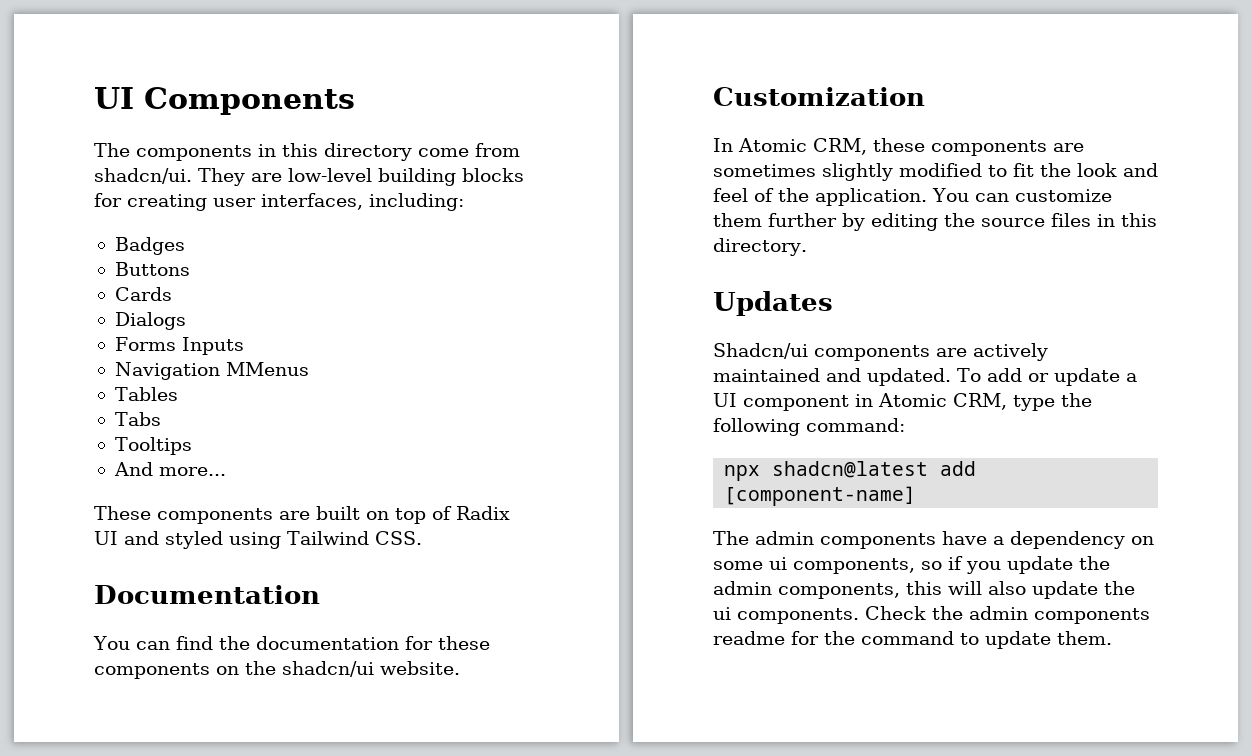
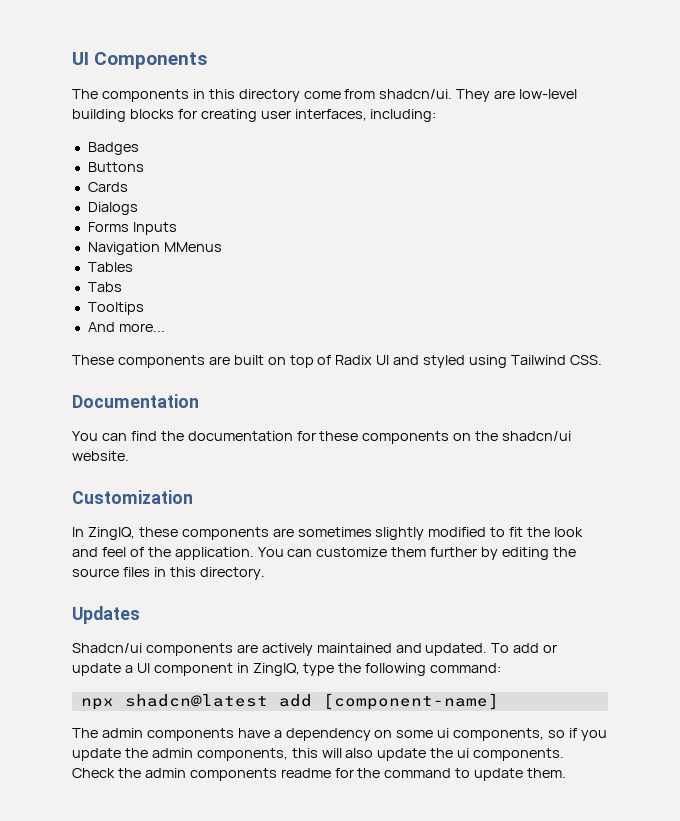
- In Atomic CRM, these components are sometimes slightly modified to fit the look and feel of the application.
+ In ZingIQ, these components are sometimes slightly modified to fit the look and feel of the application.
- To add or update a UI component in Atomic CRM, type the following command:
+ To add or update a UI component in ZingIQ, type the following command:

